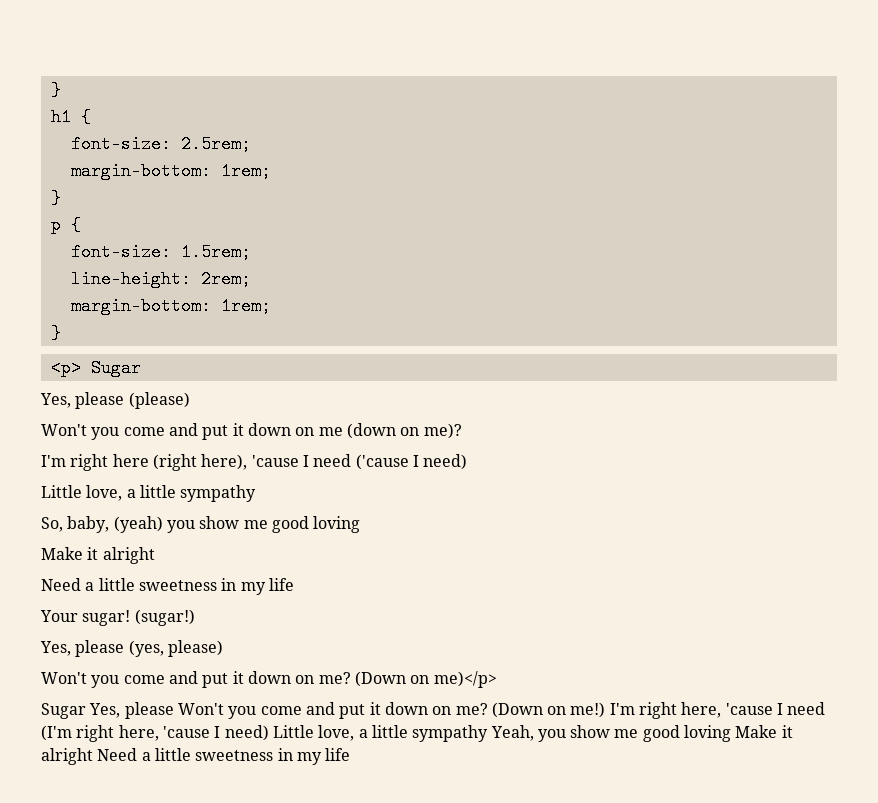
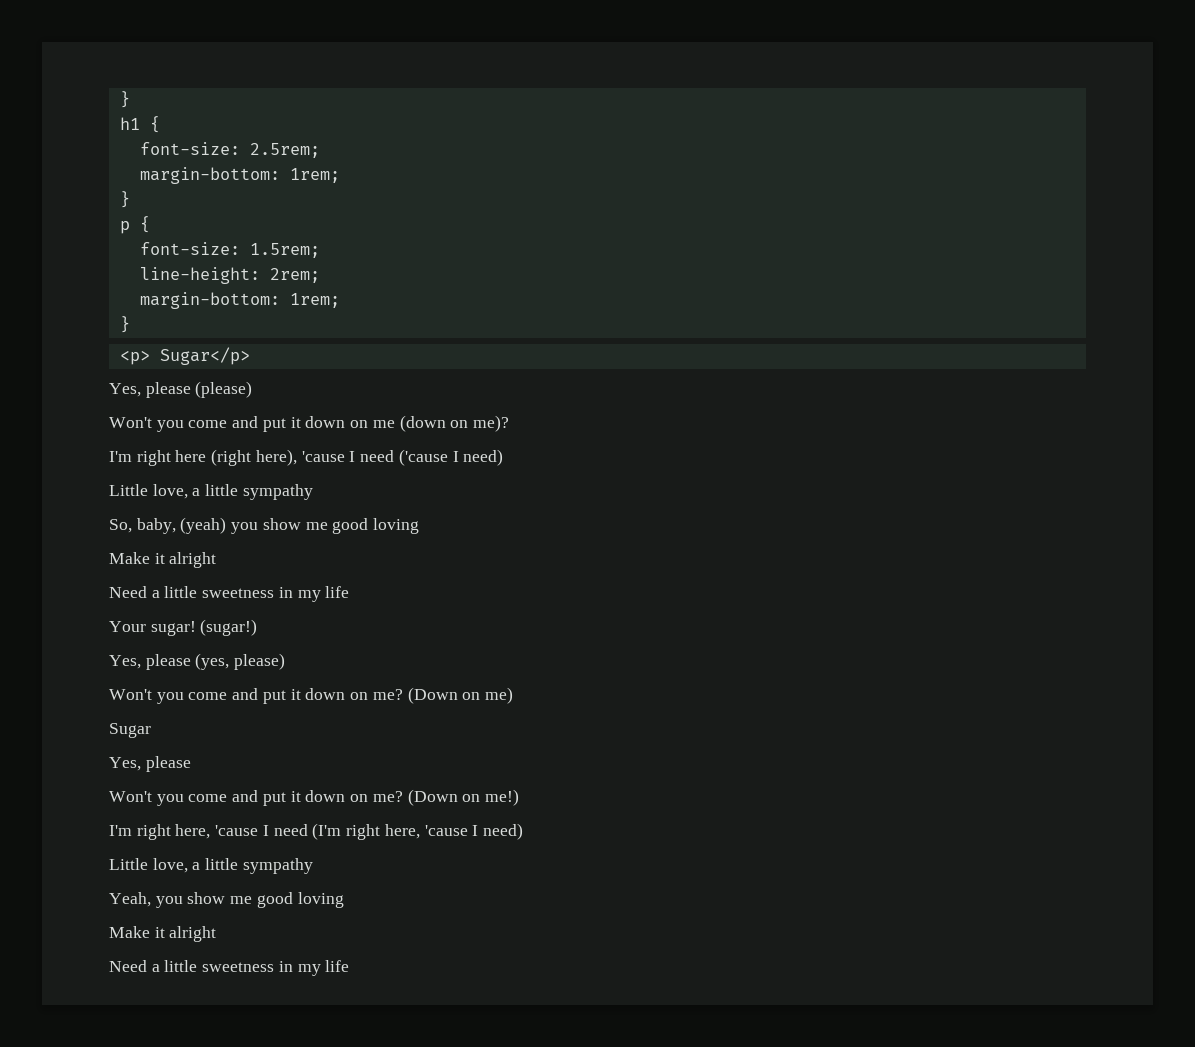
- <p> Sugar
+ <p> Sugar</p>
- (Down on me)</p>
- Sugar Yes, please Won't you come and put it down on me?
+ (Down on me)
+ Sugar
+ Yes, please
+ Won't you come and put it down on me?
- (Down on me!) I'm right here, 'cause I need (I'm right here, 'cause I need) Little love, a little sympathy Yeah, you show me good loving Make it alright Need a little sweetness in my life
+ (Down on me!)
+ I'm right here, 'cause I need (I'm right here, 'cause I need)
+ Little love, a little sympathy
+ Yeah, you show me good loving
+ Make it alright
+ Need a little sweetness in my life

